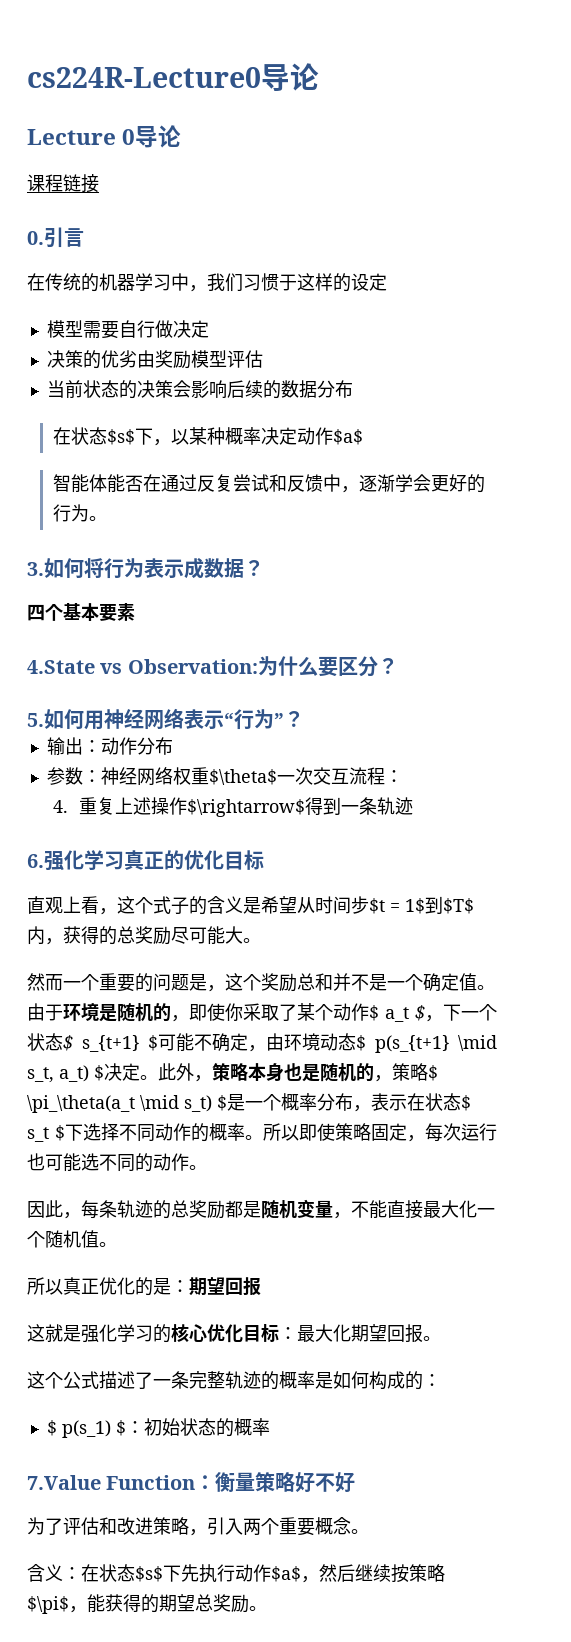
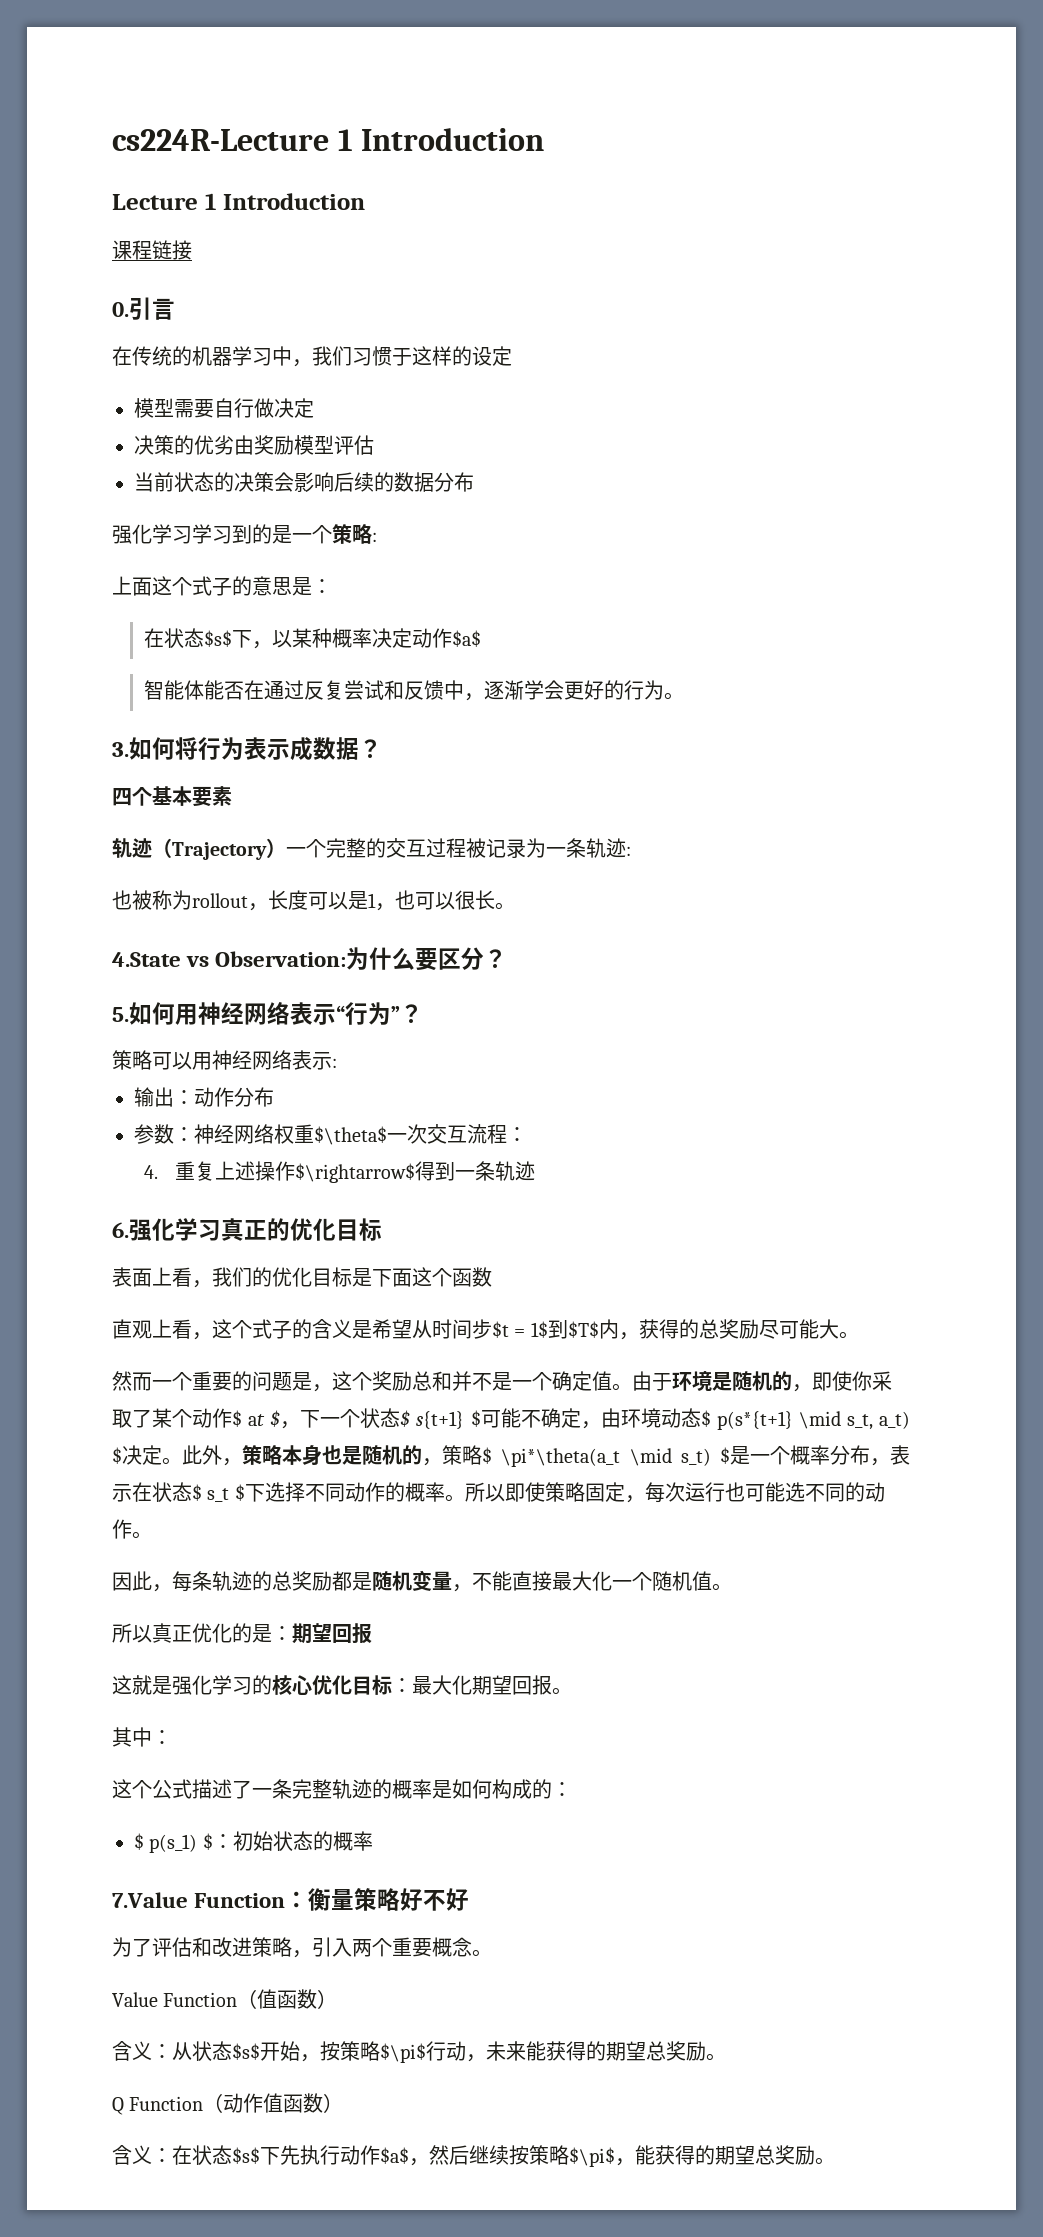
- cs224R-Lecture0导论
+ cs224R-Lecture 1 Introduction
- Lecture 0导论
+ Lecture 1 Introduction
+ 强化学习学习到的是一个策略:
+ 上面这个式子的意思是：
+ 轨迹（Trajectory）一个完整的交互过程被记录为一条轨迹:
+ 也被称为rollout，长度可以是1，也可以很长。
+ 策略可以用神经网络表示:
+ 表面上看，我们的优化目标是下面这个函数
- 由于环境是随机的，即使你采取了某个动作$ a_t $，下一个状态$ s_{t+1} $可能不确定，由环境动态$ p(s_{t+1} \mid s_t, a_t) $决定。
+ 由于环境是随机的，即使你采取了某个动作$ at $，下一个状态$ s{t+1} $可能不确定，由环境动态$ p(s*{t+1} \mid s_t, a_t) $决定。
- 此外，策略本身也是随机的，策略$ \pi_\theta(a_t \mid s_t) $是一个概率分布，表示在状态$ s_t $下选择不同动作的概率。
+ 此外，策略本身也是随机的，策略$ \pi*\theta(a_t \mid s_t) $是一个概率分布，表示在状态$ s_t $下选择不同动作的概率。
+ 其中：
+ Value Function（值函数）
+ 含义：从状态$s$开始，按策略$\pi$行动，未来能获得的期望总奖励。
+ Q Function（动作值函数）

